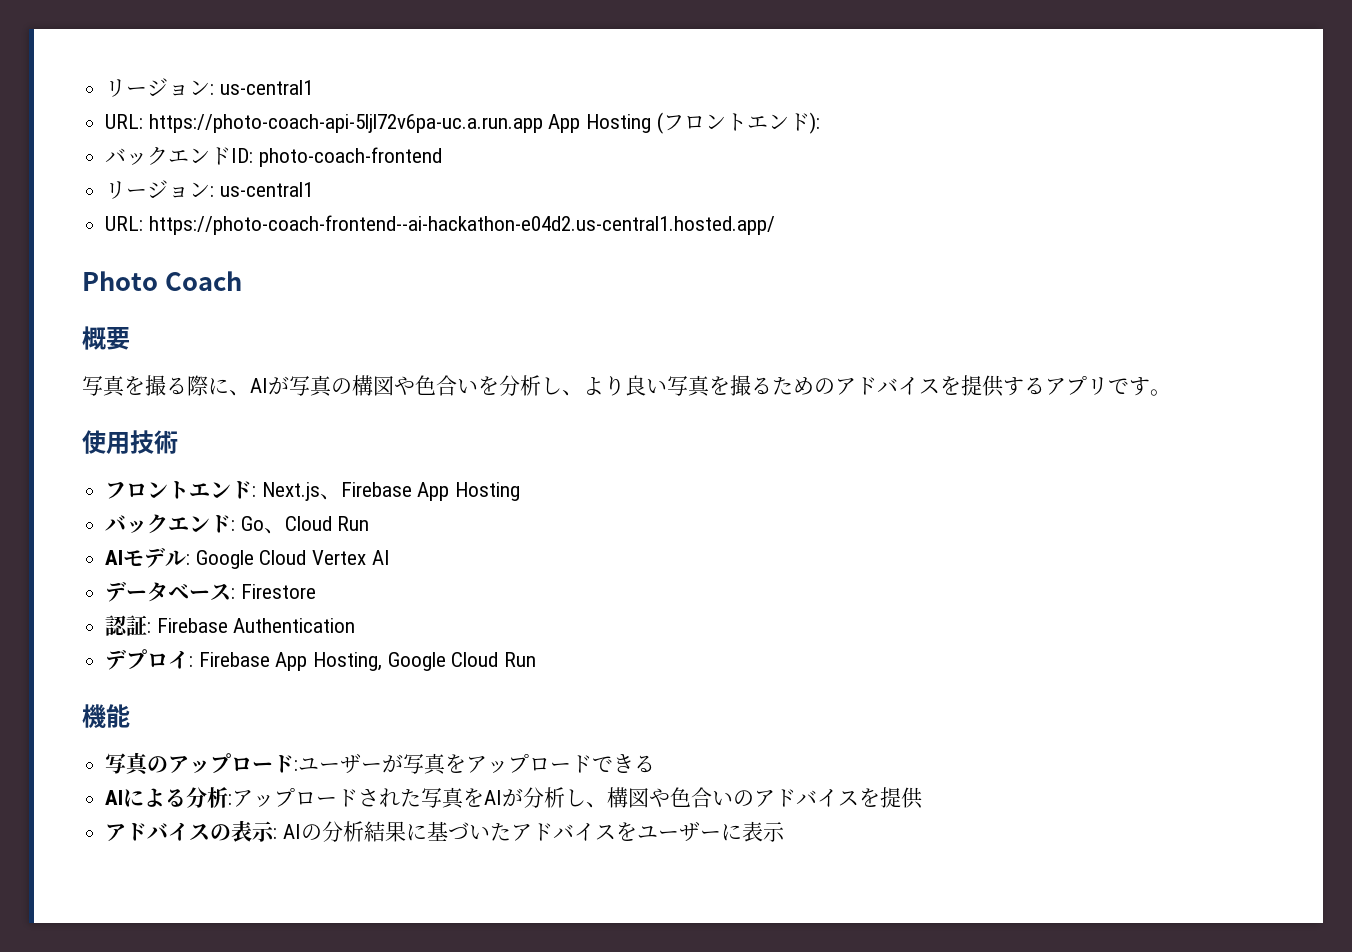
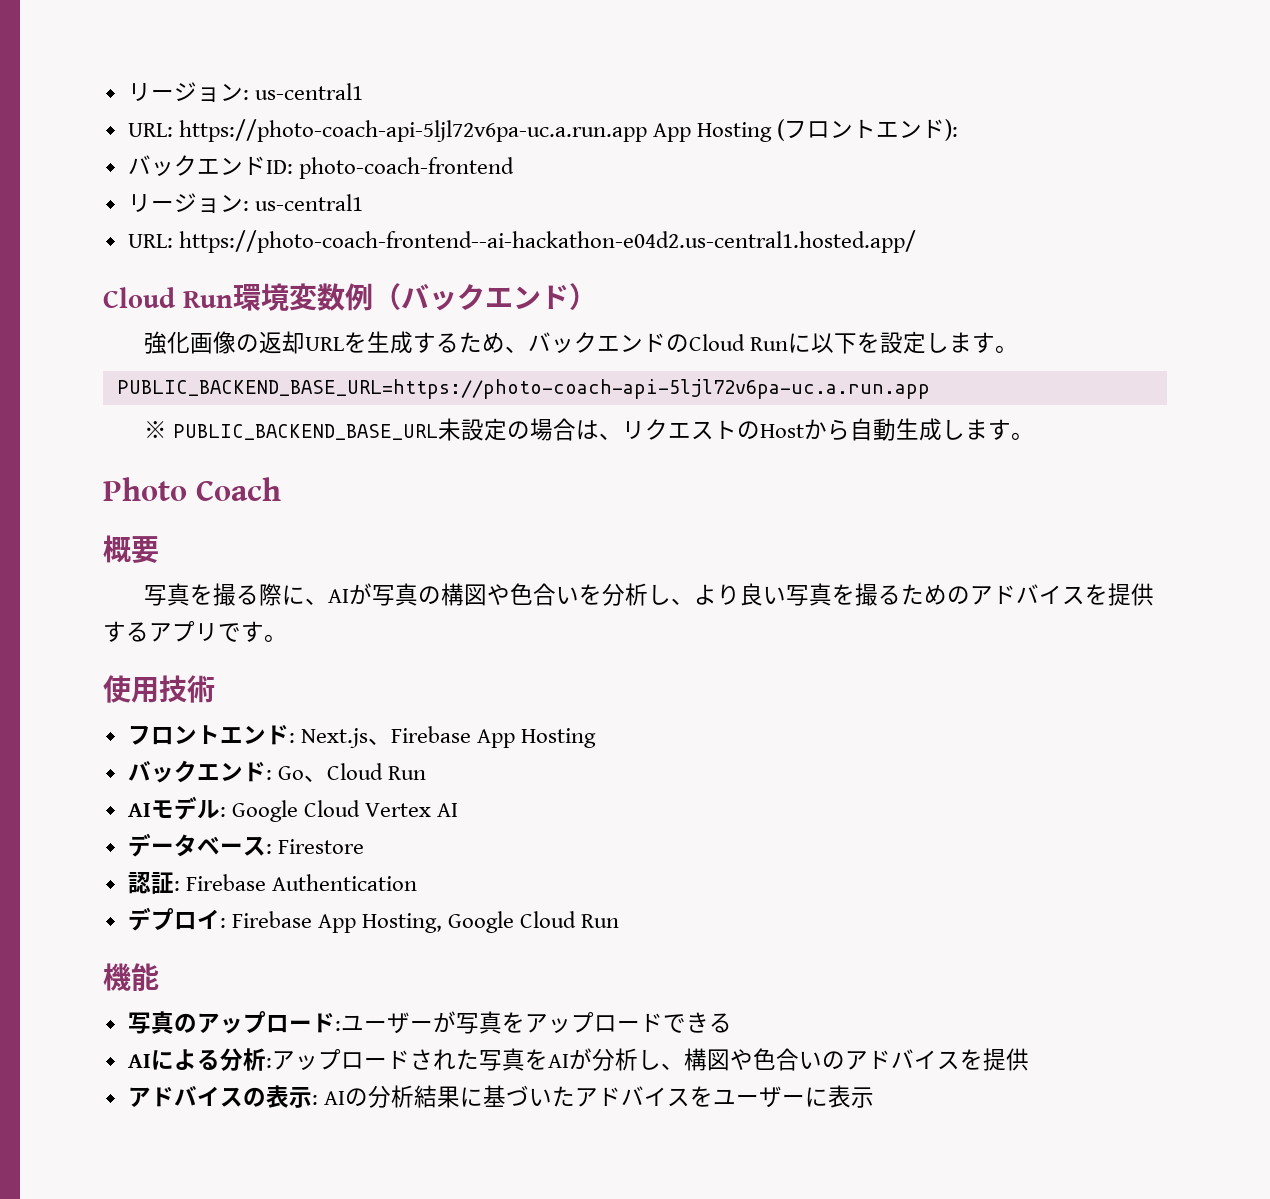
+ Cloud Run環境変数例（バックエンド）
+ 強化画像の返却URLを生成するため、バックエンドのCloud Runに以下を設定します。
+ PUBLIC_BACKEND_BASE_URL=https://photo-coach-api-5ljl72v6pa-uc.a.run.app
+ ※ PUBLIC_BACKEND_BASE_URL未設定の場合は、リクエストのHostから自動生成します。

